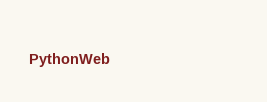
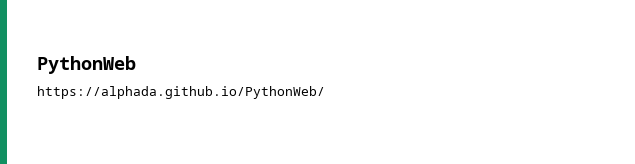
+ https://alphada.github.io/PythonWeb/

